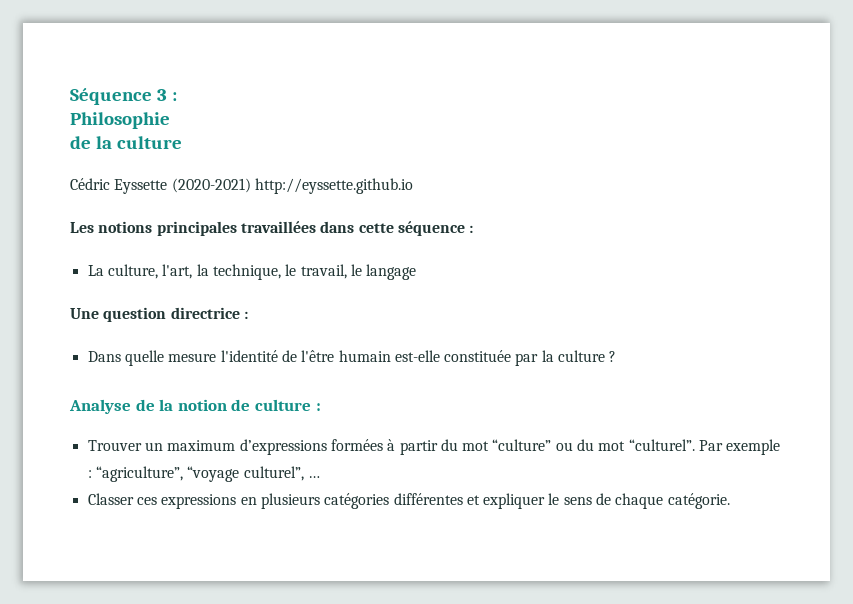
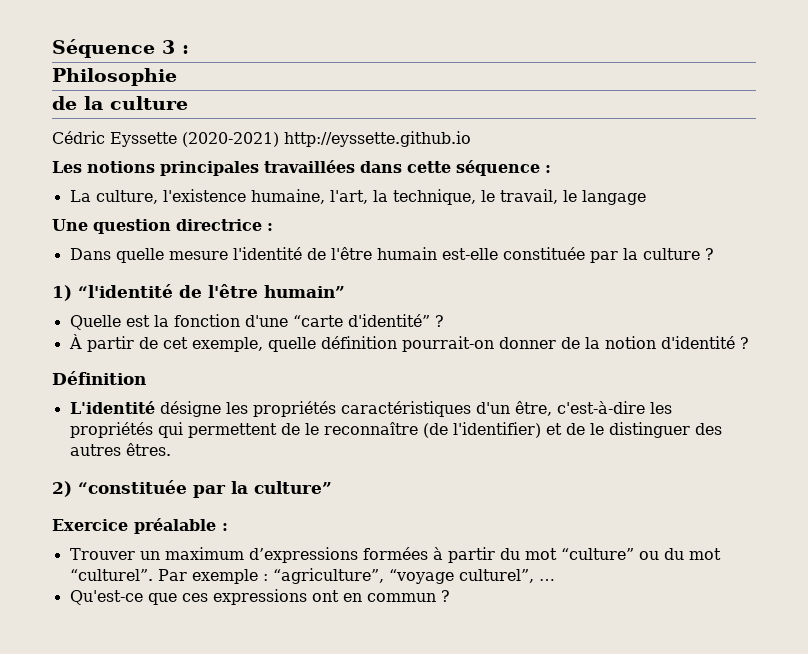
- La culture, l'art, la technique, le travail, le langage
+ La culture, l'existence humaine, l'art, la technique, le travail, le langage
- Analyse de la notion de culture :
+ 1) “l'identité de l'être humain”
+ Quelle est la fonction d'une “carte d'identité” ?
+ À partir de cet exemple, quelle définition pourrait-on donner de la notion d'identité ?
+ Définition
+ L'identité désigne les propriétés caractéristiques d'un être, c'est-à-dire les propriétés qui permettent de le reconnaître (de l'identifier) et de le distinguer des autres êtres.
+ 2) “constituée par la culture”
+ Exercice préalable :
- Classer ces expressions en plusieurs catégories différentes et expliquer le sens de chaque catégorie.
+ Qu'est-ce que ces expressions ont en commun ?

